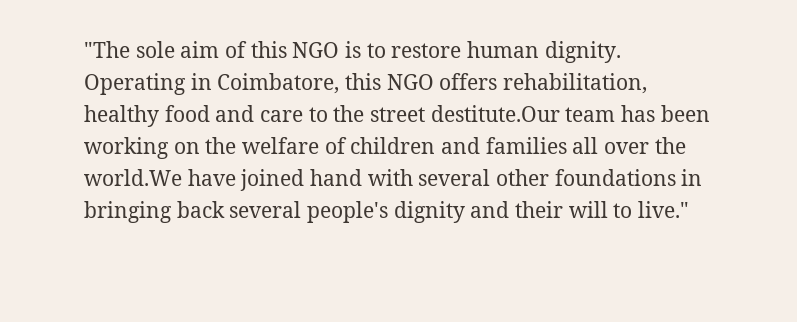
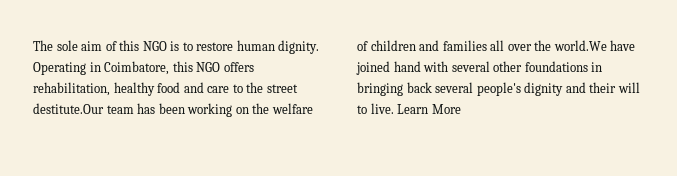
- "The sole aim of this NGO is to restore human dignity.
+ The sole aim of this NGO is to restore human dignity.
- Operating in Coimbatore, this NGO offers rehabilitation, healthy food and care to the street destitute.Our team has been working on the welfare of children and families all over the world.We have joined hand with several other foundations in bringing back several people's dignity and their will to live."
+ Operating in Coimbatore, this NGO offers rehabilitation, healthy food and care to the street destitute.Our team has been working on the welfare of children and families all over the world.We have joined hand with several other foundations in bringing back several people's dignity and their will to live. Learn More

